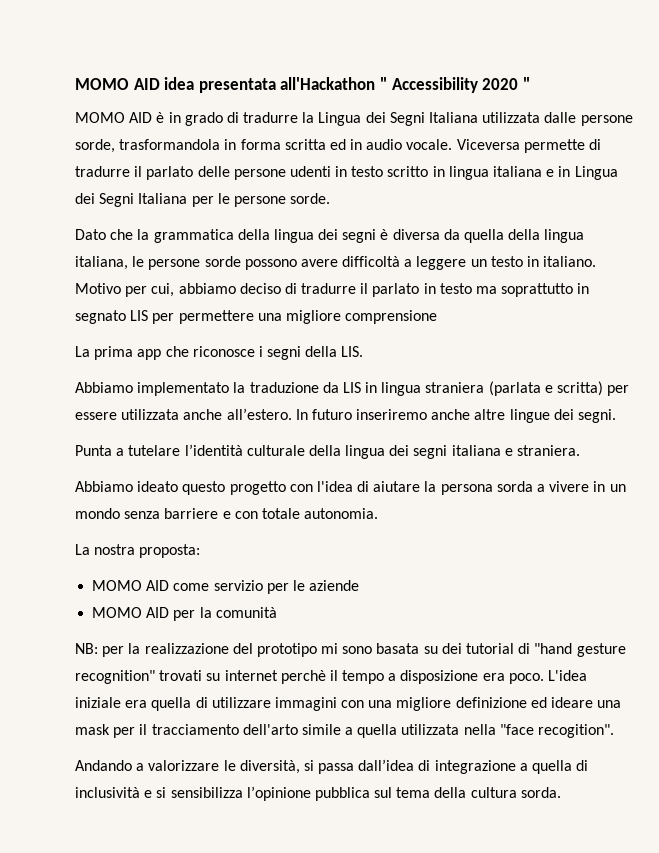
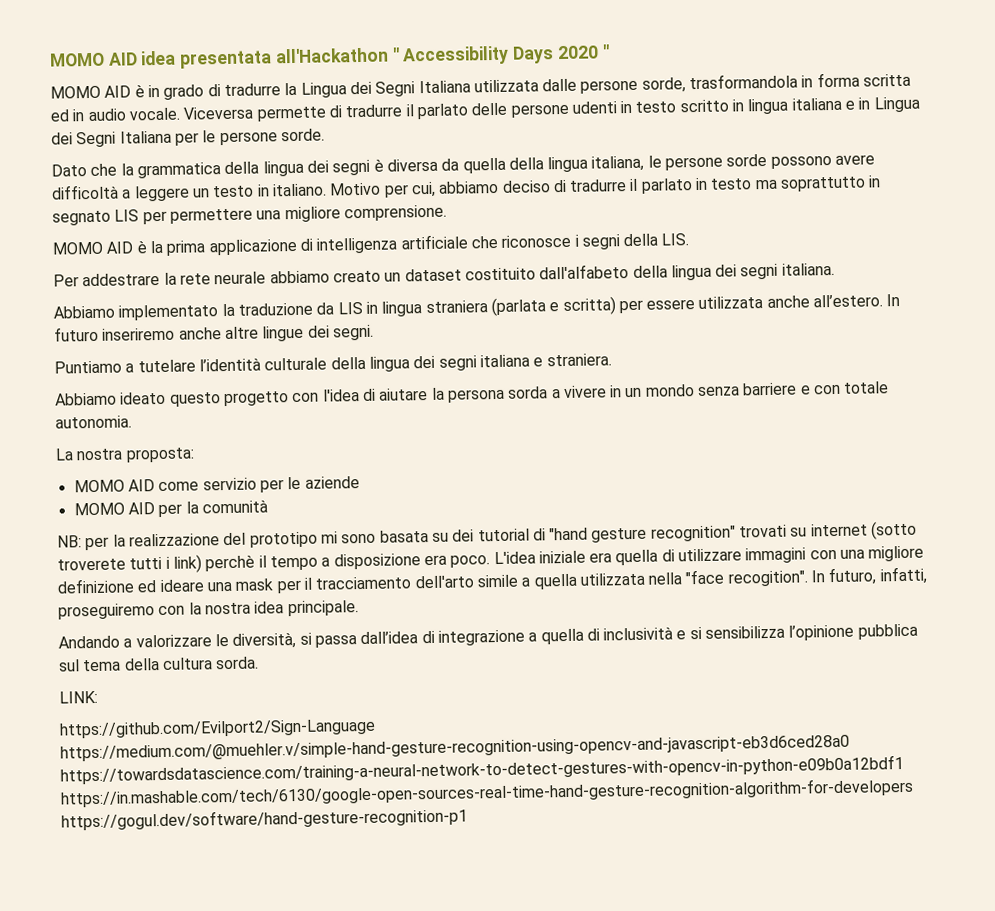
- MOMO AID idea presentata all'Hackathon " Accessibility 2020 "
+ MOMO AID idea presentata all'Hackathon " Accessibility Days 2020 "
- Motivo per cui, abbiamo deciso di tradurre il parlato in testo ma soprattutto in segnato LIS per permettere una migliore comprensione
- La prima app che riconosce i segni della LIS.
+ Motivo per cui, abbiamo deciso di tradurre il parlato in testo ma soprattutto in segnato LIS per permettere una migliore comprensione.
+ MOMO AID è la prima applicazione di intelligenza artificiale che riconosce i segni della LIS.
+ Per addestrare la rete neurale abbiamo creato un dataset costituito dall'alfabeto della lingua dei segni italiana.
- Punta a tutelare l’identità culturale della lingua dei segni italiana e straniera.
+ Puntiamo a tutelare l’identità culturale della lingua dei segni italiana e straniera.
- NB: per la realizzazione del prototipo mi sono basata su dei tutorial di "hand gesture recognition" trovati su internet perchè il tempo a disposizione era poco.
+ NB: per la realizzazione del prototipo mi sono basata su dei tutorial di "hand gesture recognition" trovati su internet (sotto troverete tutti i link) perchè il tempo a disposizione era poco.
+ In futuro, infatti, proseguiremo con la nostra idea principale.
+ LINK:
+ https://github.com/Evilport2/Sign-Language https://medium.com/@muehler.v/simple-hand-gesture-recognition-using-opencv-and-javascript-eb3d6ced28a0 https://towardsdatascience.com/training-a-neural-network-to-detect-gestures-with-opencv-in-python-e09b0a12bdf1 https://in.mashable.com/tech/6130/google-open-sources-real-time-hand-gesture-recognition-algorithm-for-developers https://gogul.dev/software/hand-gesture-recognition-p1

